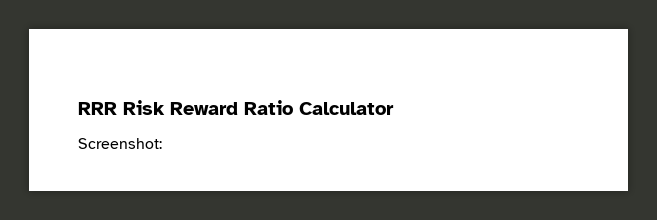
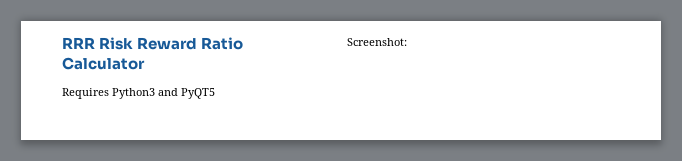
+ Requires Python3 and PyQT5

